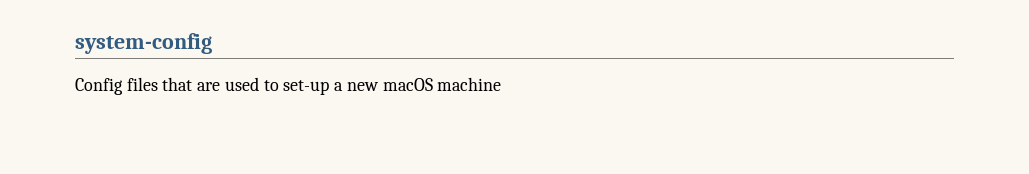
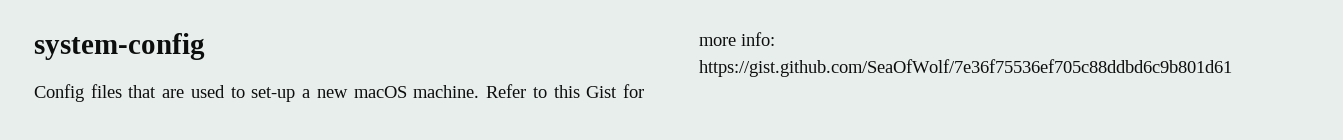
- Config files that are used to set-up a new macOS machine
+ Config files that are used to set-up a new macOS machine. Refer to this Gist for more info: https://gist.github.com/SeaOfWolf/7e36f75536ef705c88ddbd6c9b801d61

